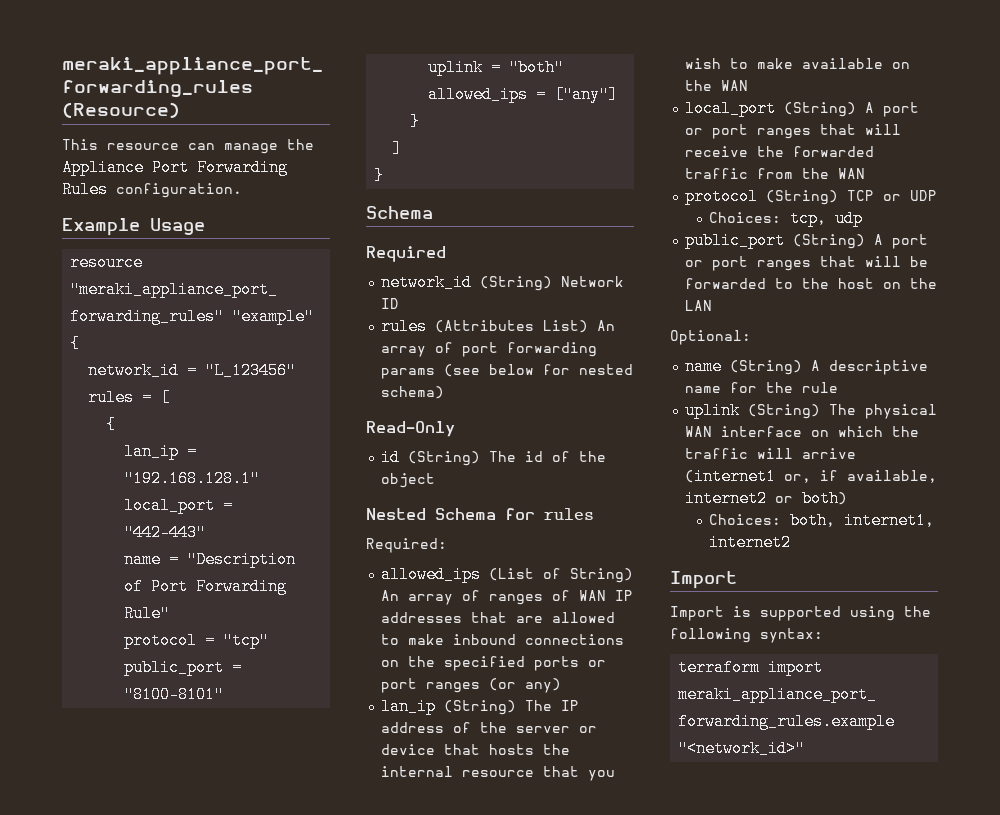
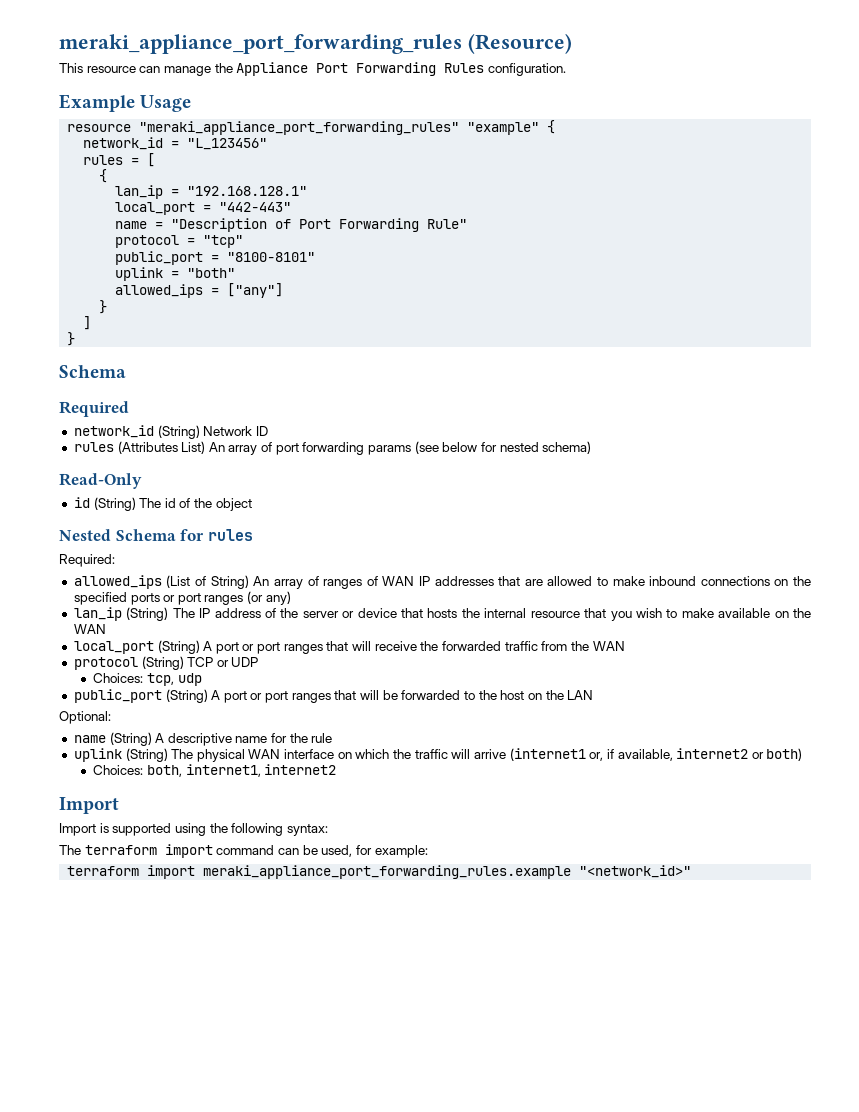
+ The terraform import command can be used, for example:

